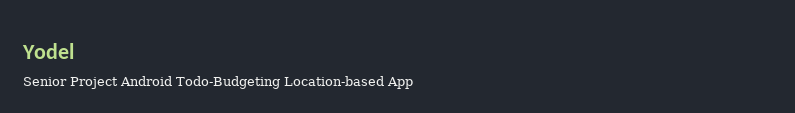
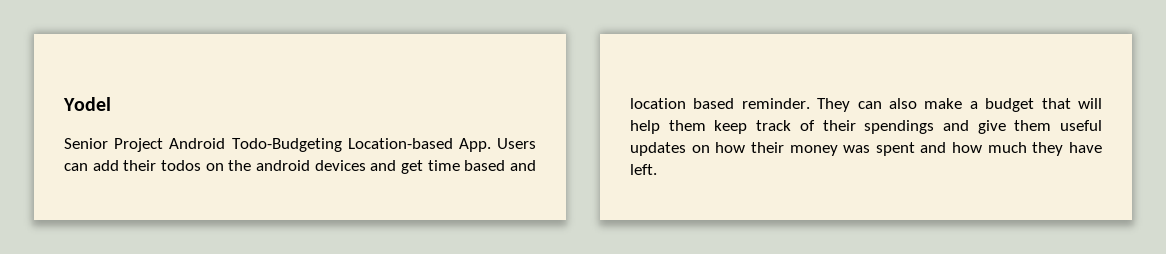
- Senior Project Android Todo-Budgeting Location-based App
+ Senior Project Android Todo-Budgeting Location-based App. Users can add their todos on the android devices and get time based and location based reminder. They can also make a budget that will help them keep track of their spendings and give them useful updates on how their money was spent and how much they have left.

